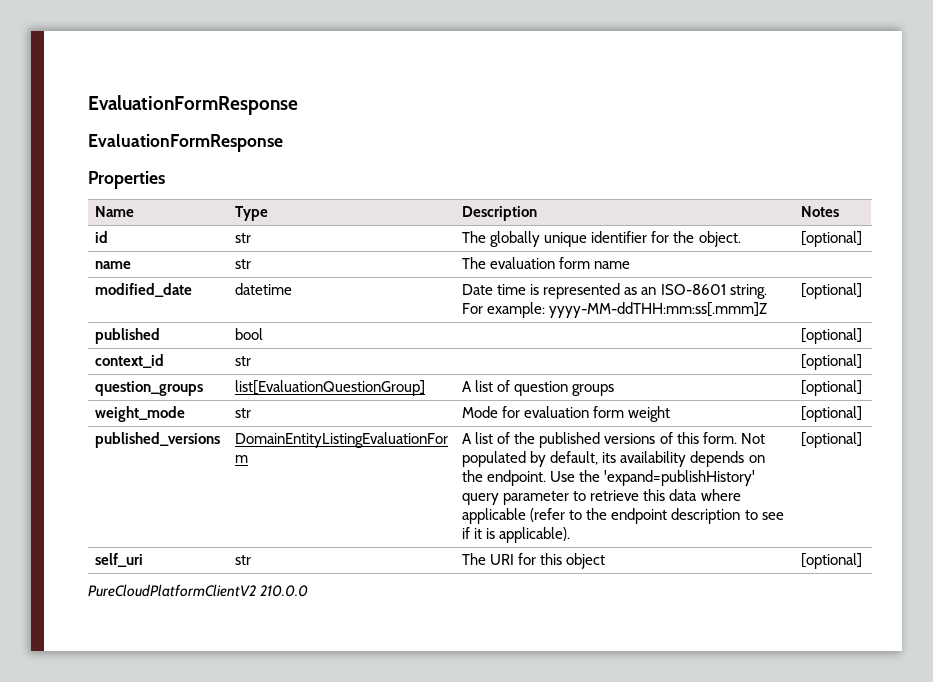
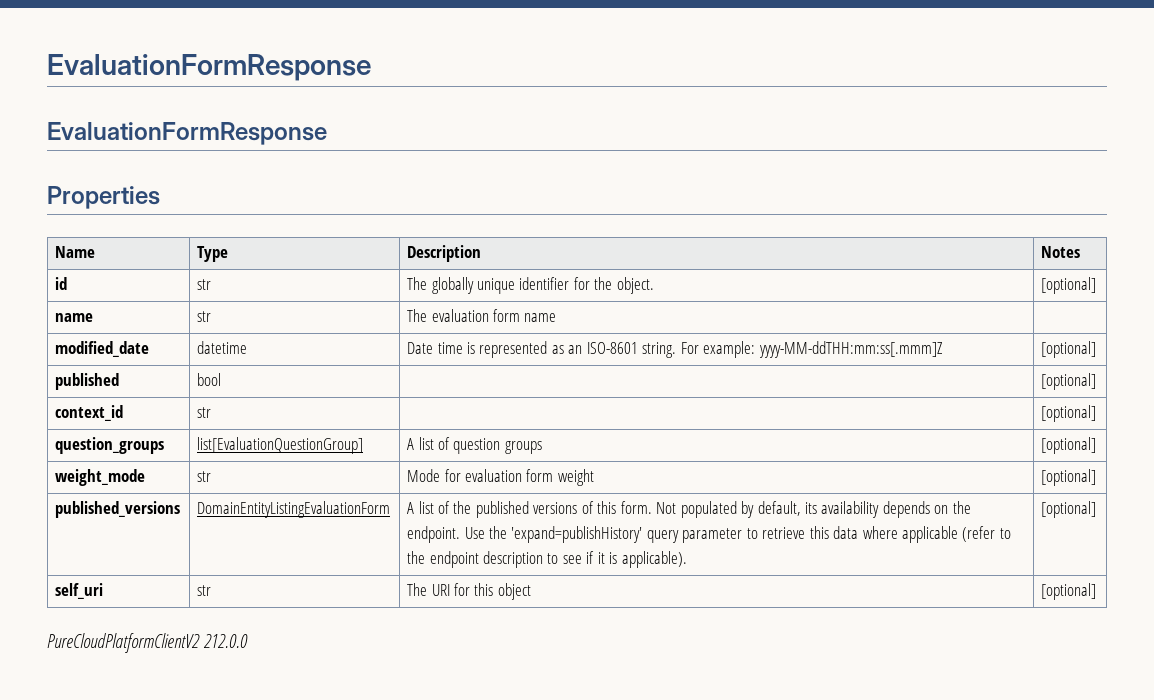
- PureCloudPlatformClientV2 210.0.0
+ PureCloudPlatformClientV2 212.0.0

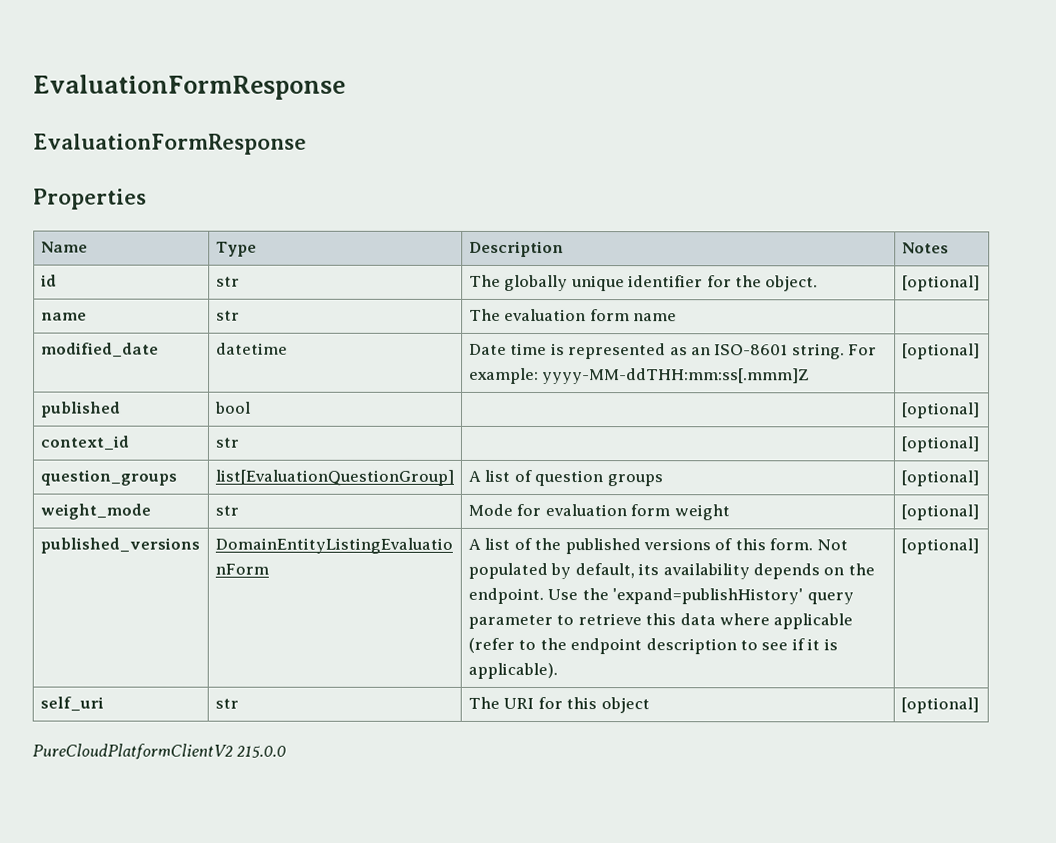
- PureCloudPlatformClientV2 212.0.0
+ PureCloudPlatformClientV2 215.0.0

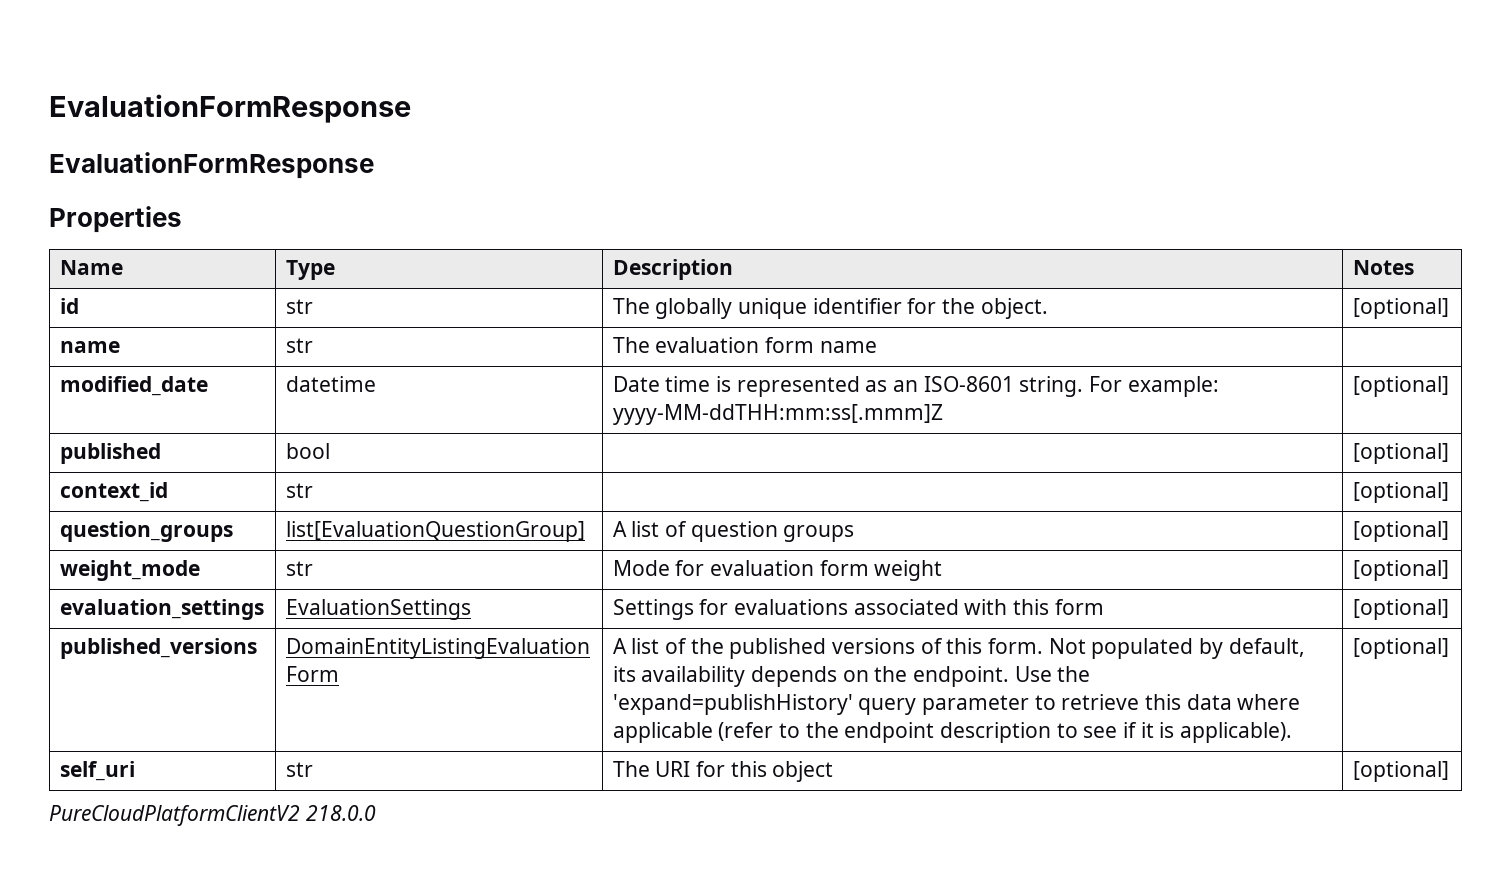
+ evaluation_settings | EvaluationSettings | Settings for evaluations associated with this form | [optional]
- PureCloudPlatformClientV2 215.0.0
+ PureCloudPlatformClientV2 218.0.0

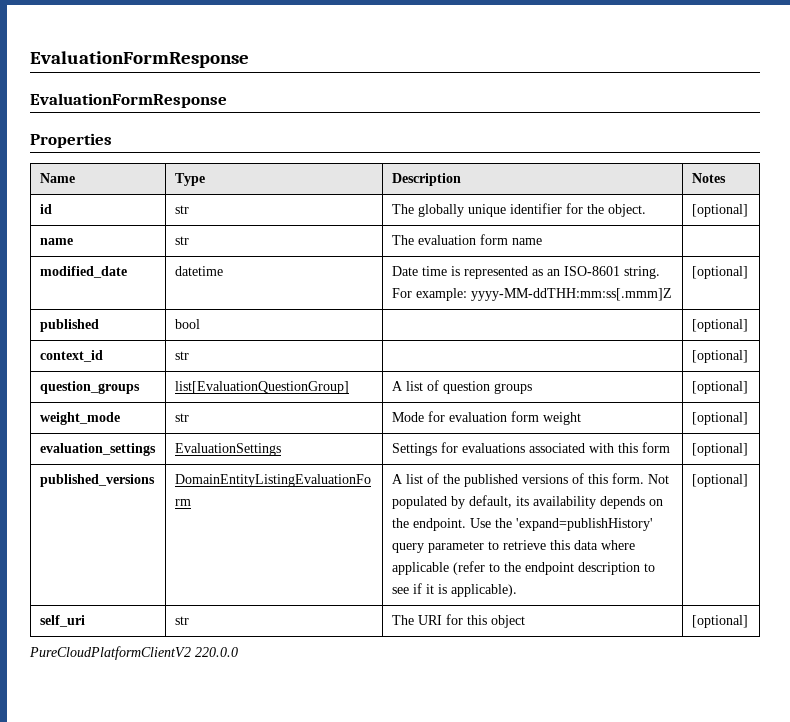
- PureCloudPlatformClientV2 218.0.0
+ PureCloudPlatformClientV2 220.0.0

